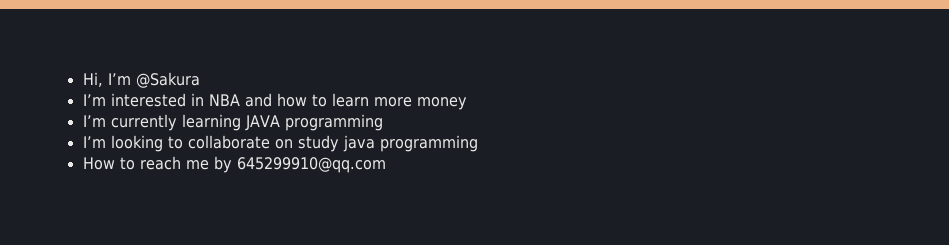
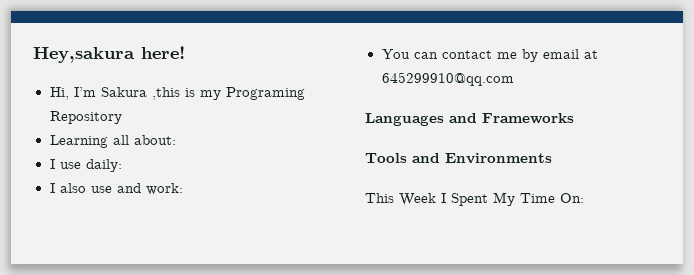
- Hi, I’m @Sakura
- I’m interested in NBA and how to learn more money
- I’m currently learning JAVA programming
- I’m looking to collaborate on study java programming
- How to reach me by 645299910@qq.com
+ Hey,sakura here!
+ Hi, I’m Sakura ,this is my Programing Repository
+ Learning all about:
+ I use daily:
+ I also use and work:
+ You can contact me by email at 645299910@qq.com
+ Languages and Frameworks
+ Tools and Environments
+ This Week I Spent My Time On:

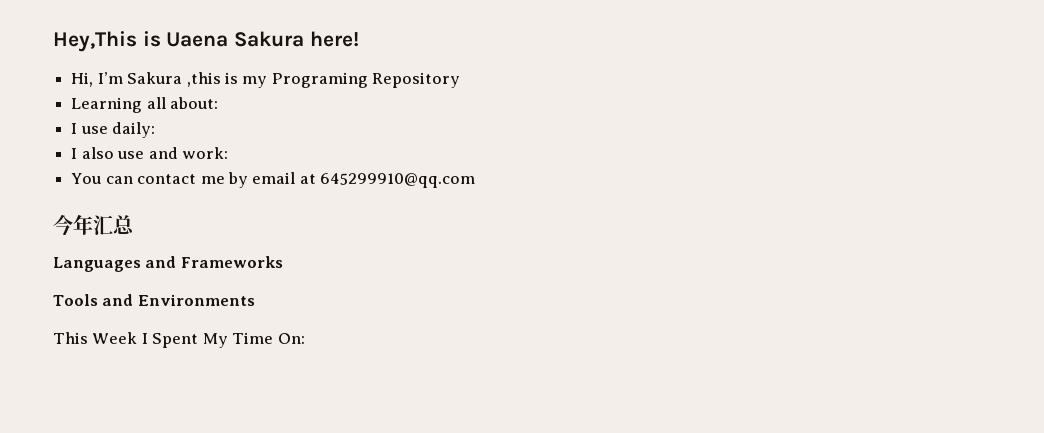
- Hey,sakura here!
+ Hey,This is Uaena Sakura here!
+ 今年汇总

